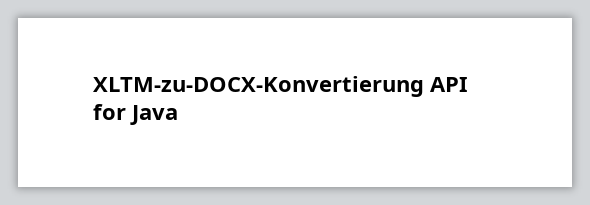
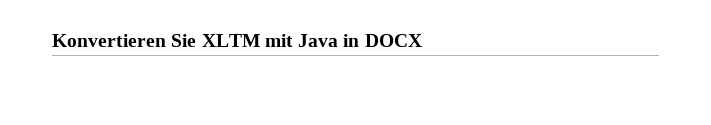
- XLTM-zu-DOCX-Konvertierung API for Java
+ Konvertieren Sie XLTM mit Java in DOCX

